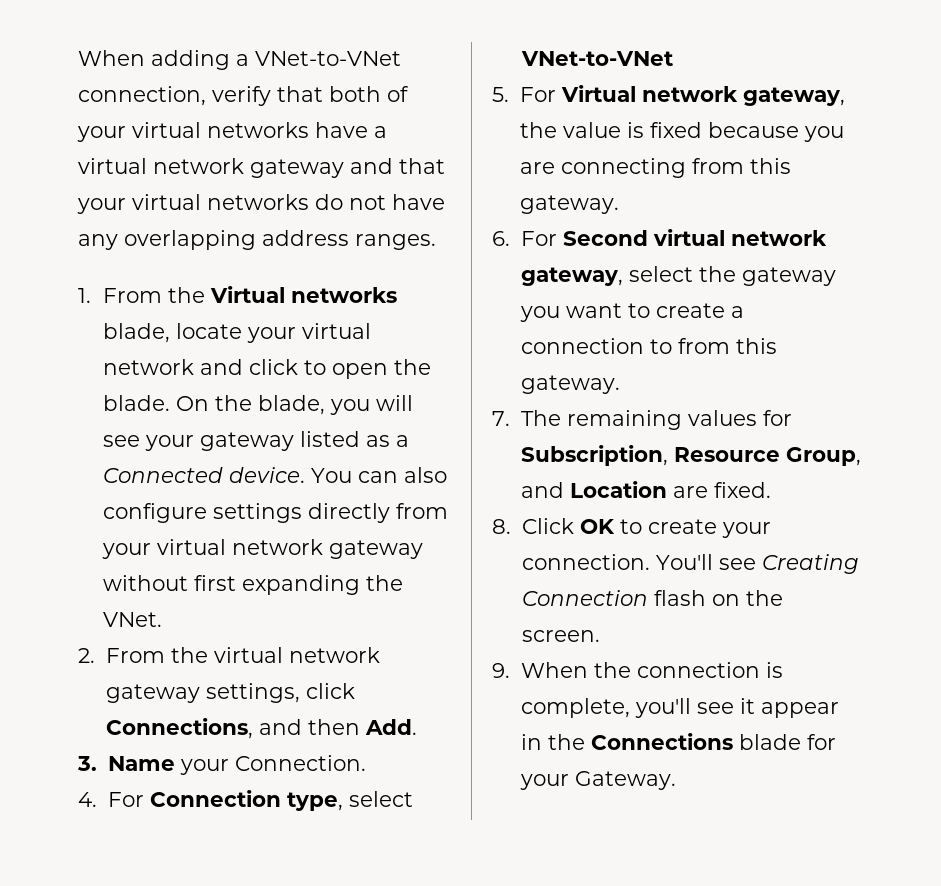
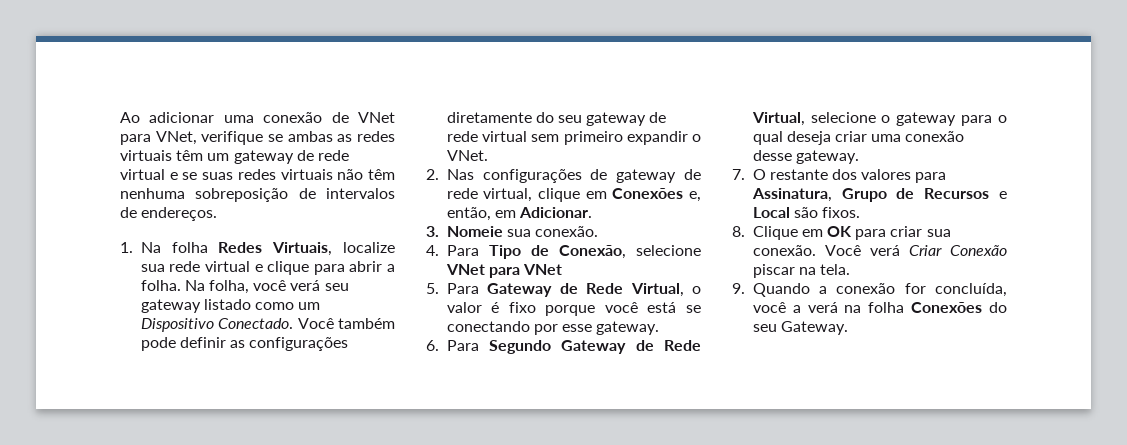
- When adding a VNet-to-VNet connection, verify that both of your virtual networks have a virtual network gateway and that your virtual networks do not have any overlapping address ranges.
- 1. From the Virtual networks blade, locate your virtual network and click to open the blade. On the blade, you will see your gateway listed as a Connected device. You can also configure settings directly from your virtual network gateway without first expanding the VNet.
- 2. From the virtual network gateway settings, click Connections, and then Add.
- 3. Name your Connection.
- 4. For Connection type, select VNet-to-VNet
- 5. For Virtual network gateway, the value is fixed because you are connecting from this gateway.
- 6. For Second virtual network gateway, select the gateway you want to create a connection to from this gateway.
- 7. The remaining values for Subscription, Resource Group, and Location are fixed.
- 8. Click OK to create your connection. You'll see Creating Connection flash on the screen.
- 9. When the connection is complete, you'll see it appear in the Connections blade for your Gateway.
+ Ao adicionar uma conexão de VNet para VNet, verifique se ambas as redes virtuais têm um gateway de rede virtual e se suas redes virtuais não têm nenhuma sobreposição de intervalos de endereços.
+ 1. Na folha Redes Virtuais, localize sua rede virtual e clique para abrir a folha. Na folha, você verá seu gateway listado como um Dispositivo Conectado. Você também pode definir as configurações diretamente do seu gateway de rede virtual sem primeiro expandir o VNet.
+ 2. Nas configurações de gateway de rede virtual, clique em Conexões e, então, em Adicionar.
+ 3. Nomeie sua conexão.
+ 4. Para Tipo de Conexão, selecione VNet para VNet
+ 5. Para Gateway de Rede Virtual, o valor é fixo porque você está se conectando por esse gateway.
+ 6. Para Segundo Gateway de Rede Virtual, selecione o gateway para o qual deseja criar uma conexão desse gateway.
+ 7. O restante dos valores para Assinatura, Grupo de Recursos e Local são fixos.
+ 8. Clique em OK para criar sua conexão. Você verá Criar Conexão piscar na tela.
+ 9. Quando a conexão for concluída, você a verá na folha Conexões do seu Gateway.

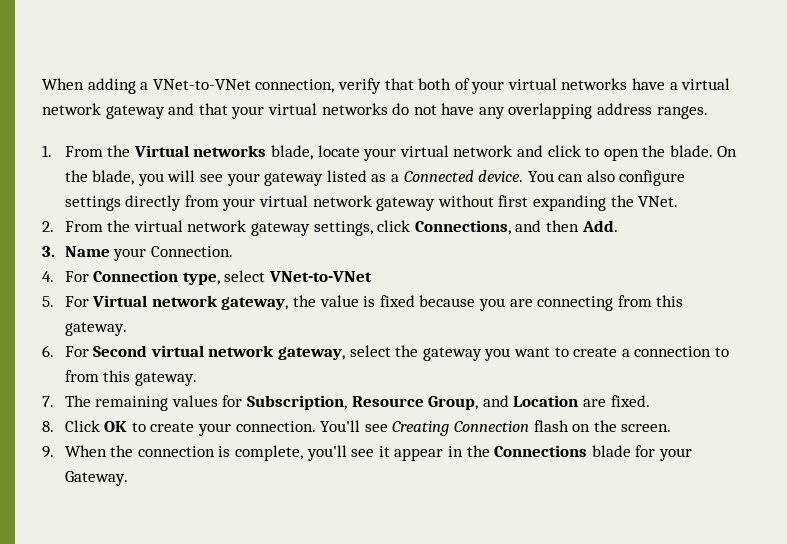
- Ao adicionar uma conexão de VNet para VNet, verifique se ambas as redes virtuais têm um gateway de rede virtual e se suas redes virtuais não têm nenhuma sobreposição de intervalos de endereços.
- 1. Na folha Redes Virtuais, localize sua rede virtual e clique para abrir a folha. Na folha, você verá seu gateway listado como um Dispositivo Conectado. Você também pode definir as configurações diretamente do seu gateway de rede virtual sem primeiro expandir o VNet.
- 2. Nas configurações de gateway de rede virtual, clique em Conexões e, então, em Adicionar.
- 3. Nomeie sua conexão.
- 4. Para Tipo de Conexão, selecione VNet para VNet
- 5. Para Gateway de Rede Virtual, o valor é fixo porque você está se conectando por esse gateway.
- 6. Para Segundo Gateway de Rede Virtual, selecione o gateway para o qual deseja criar uma conexão desse gateway.
- 7. O restante dos valores para Assinatura, Grupo de Recursos e Local são fixos.
- 8. Clique em OK para criar sua conexão. Você verá Criar Conexão piscar na tela.
- 9. Quando a conexão for concluída, você a verá na folha Conexões do seu Gateway.
+ When adding a VNet-to-VNet connection, verify that both of your virtual networks have a virtual network gateway and that your virtual networks do not have any overlapping address ranges.
+ 1. From the Virtual networks blade, locate your virtual network and click to open the blade. On the blade, you will see your gateway listed as a Connected device. You can also configure settings directly from your virtual network gateway without first expanding the VNet.
+ 2. From the virtual network gateway settings, click Connections, and then Add.
+ 3. Name your Connection.
+ 4. For Connection type, select VNet-to-VNet
+ 5. For Virtual network gateway, the value is fixed because you are connecting from this gateway.
+ 6. For Second virtual network gateway, select the gateway you want to create a connection to from this gateway.
+ 7. The remaining values for Subscription, Resource Group, and Location are fixed.
+ 8. Click OK to create your connection. You'll see Creating Connection flash on the screen.
+ 9. When the connection is complete, you'll see it appear in the Connections blade for your Gateway.

